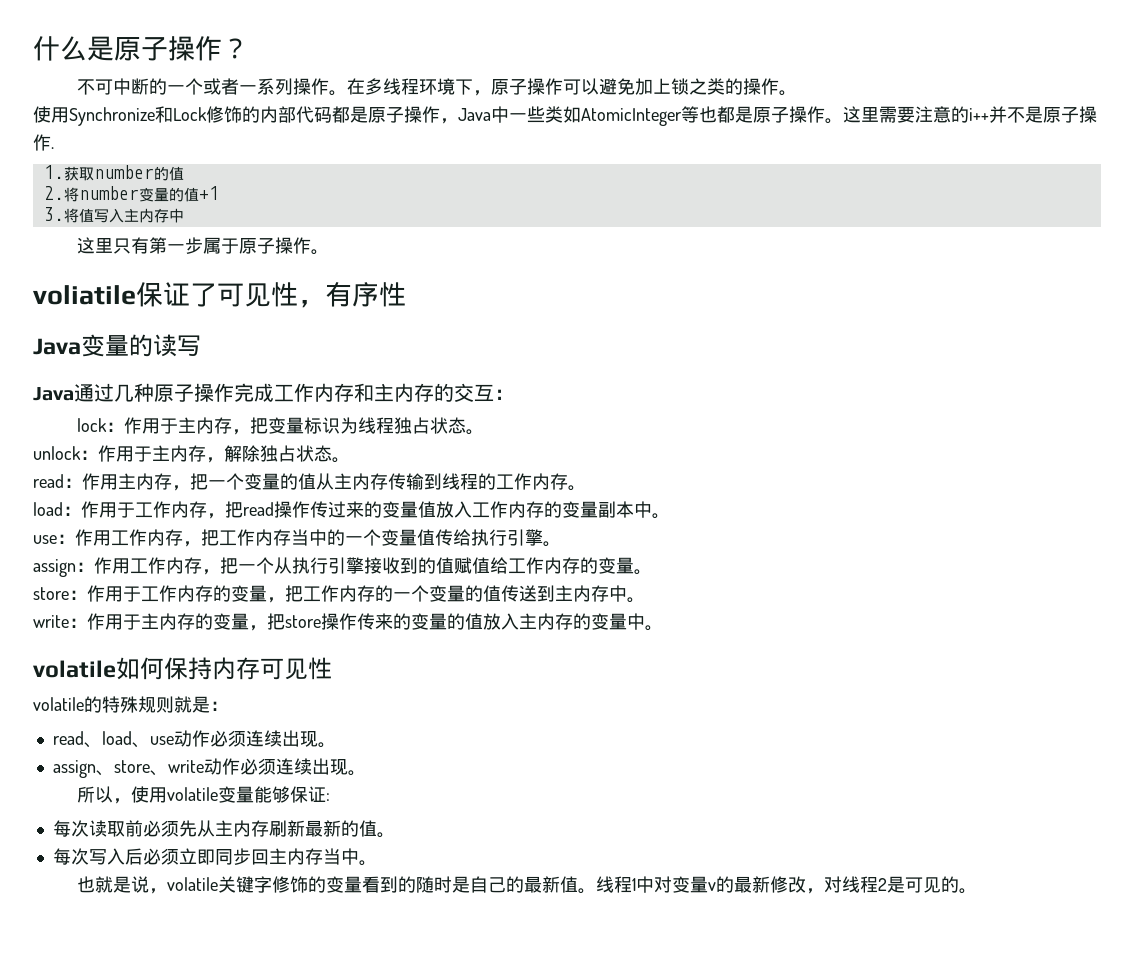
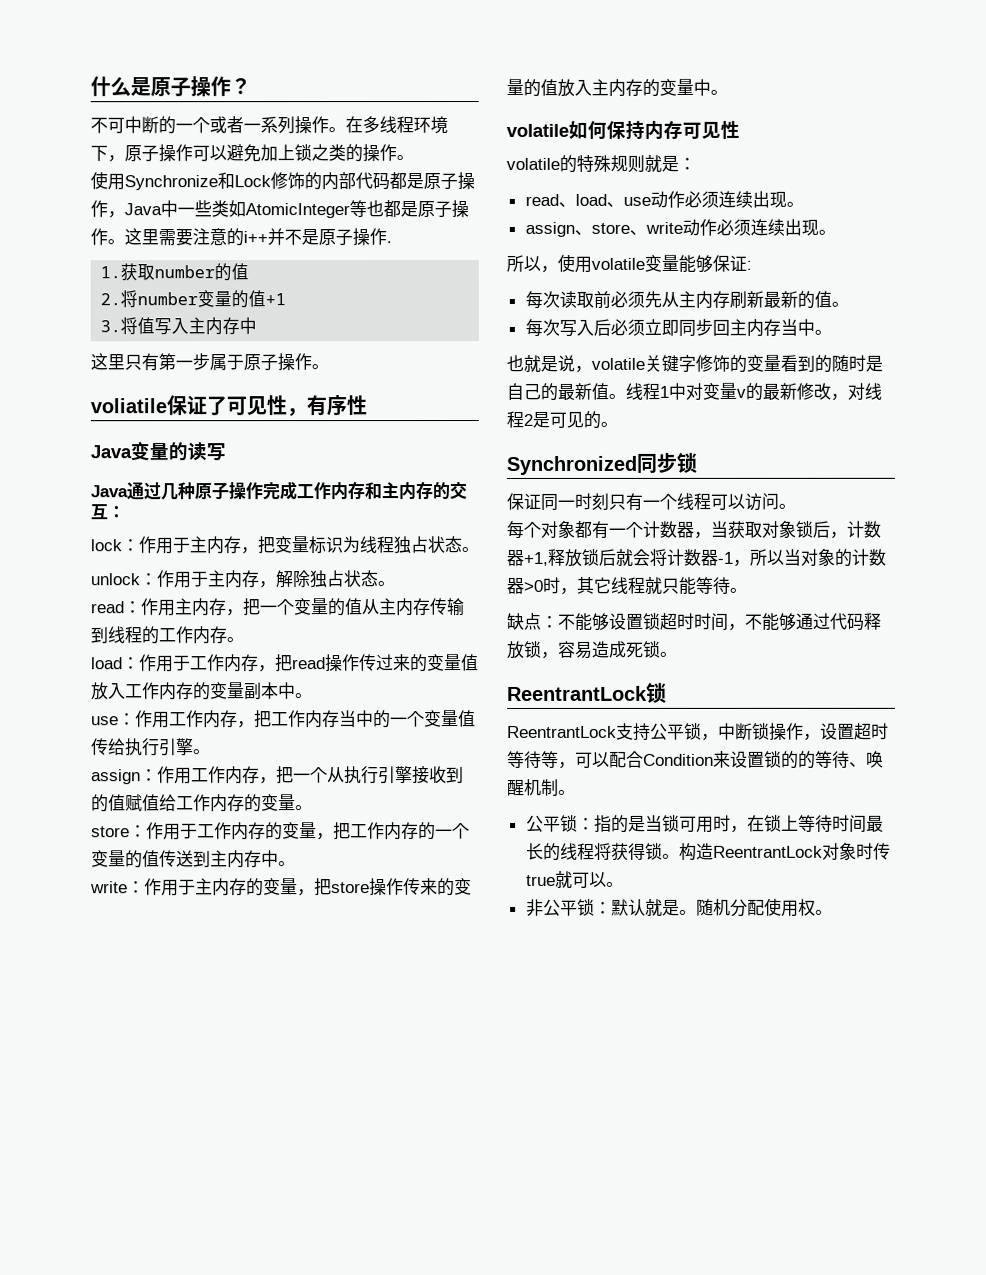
+ Synchronized同步锁
+ 保证同一时刻只有一个线程可以访问。
+ 每个对象都有一个计数器，当获取对象锁后，计数器+1,释放锁后就会将计数器-1，所以当对象的计数器>0时，其它线程就只能等待。
+ 缺点：不能够设置锁超时时间，不能够通过代码释放锁，容易造成死锁。
+ ReentrantLock锁
+ ReentrantLock支持公平锁，中断锁操作，设置超时等待等，可以配合Condition来设置锁的的等待、唤醒机制。
+ 公平锁：指的是当锁可用时，在锁上等待时间最长的线程将获得锁。构造ReentrantLock对象时传true就可以。
+ 非公平锁：默认就是。随机分配使用权。

